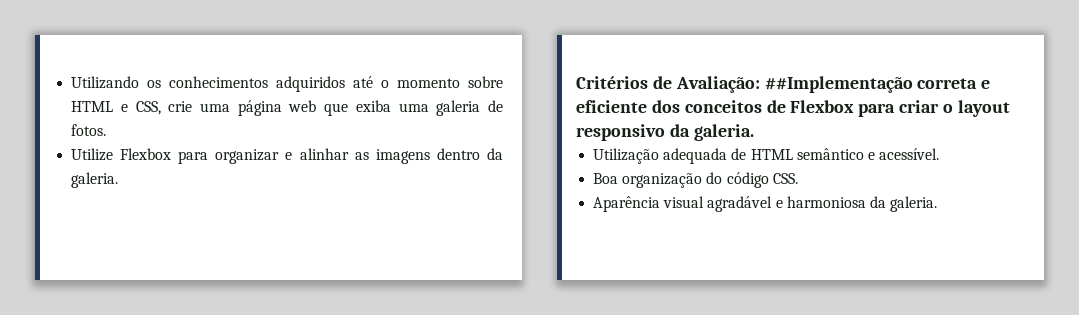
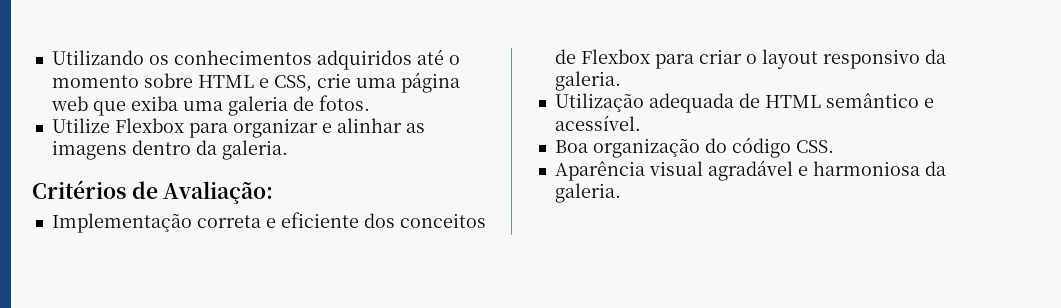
- Critérios de Avaliação: ##Implementação correta e eficiente dos conceitos de Flexbox para criar o layout responsivo da galeria.
+ Critérios de Avaliação:
+ Implementação correta e eficiente dos conceitos de Flexbox para criar o layout responsivo da galeria.

